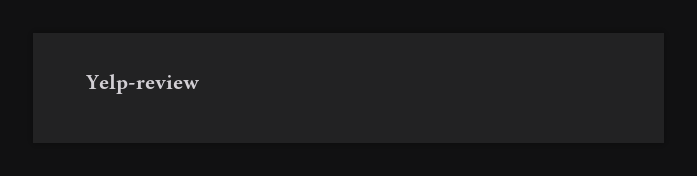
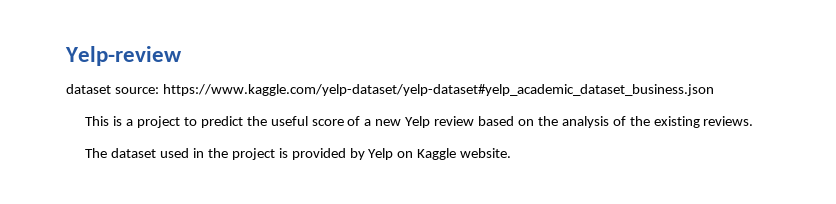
+ dataset source: https://www.kaggle.com/yelp-dataset/yelp-dataset#yelp_academic_dataset_business.json
+ This is a project to predict the useful score of a new Yelp review based on the analysis of the existing reviews.
+ The dataset used in the project is provided by Yelp on Kaggle website.

